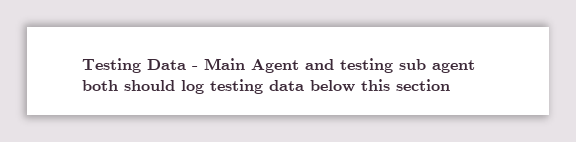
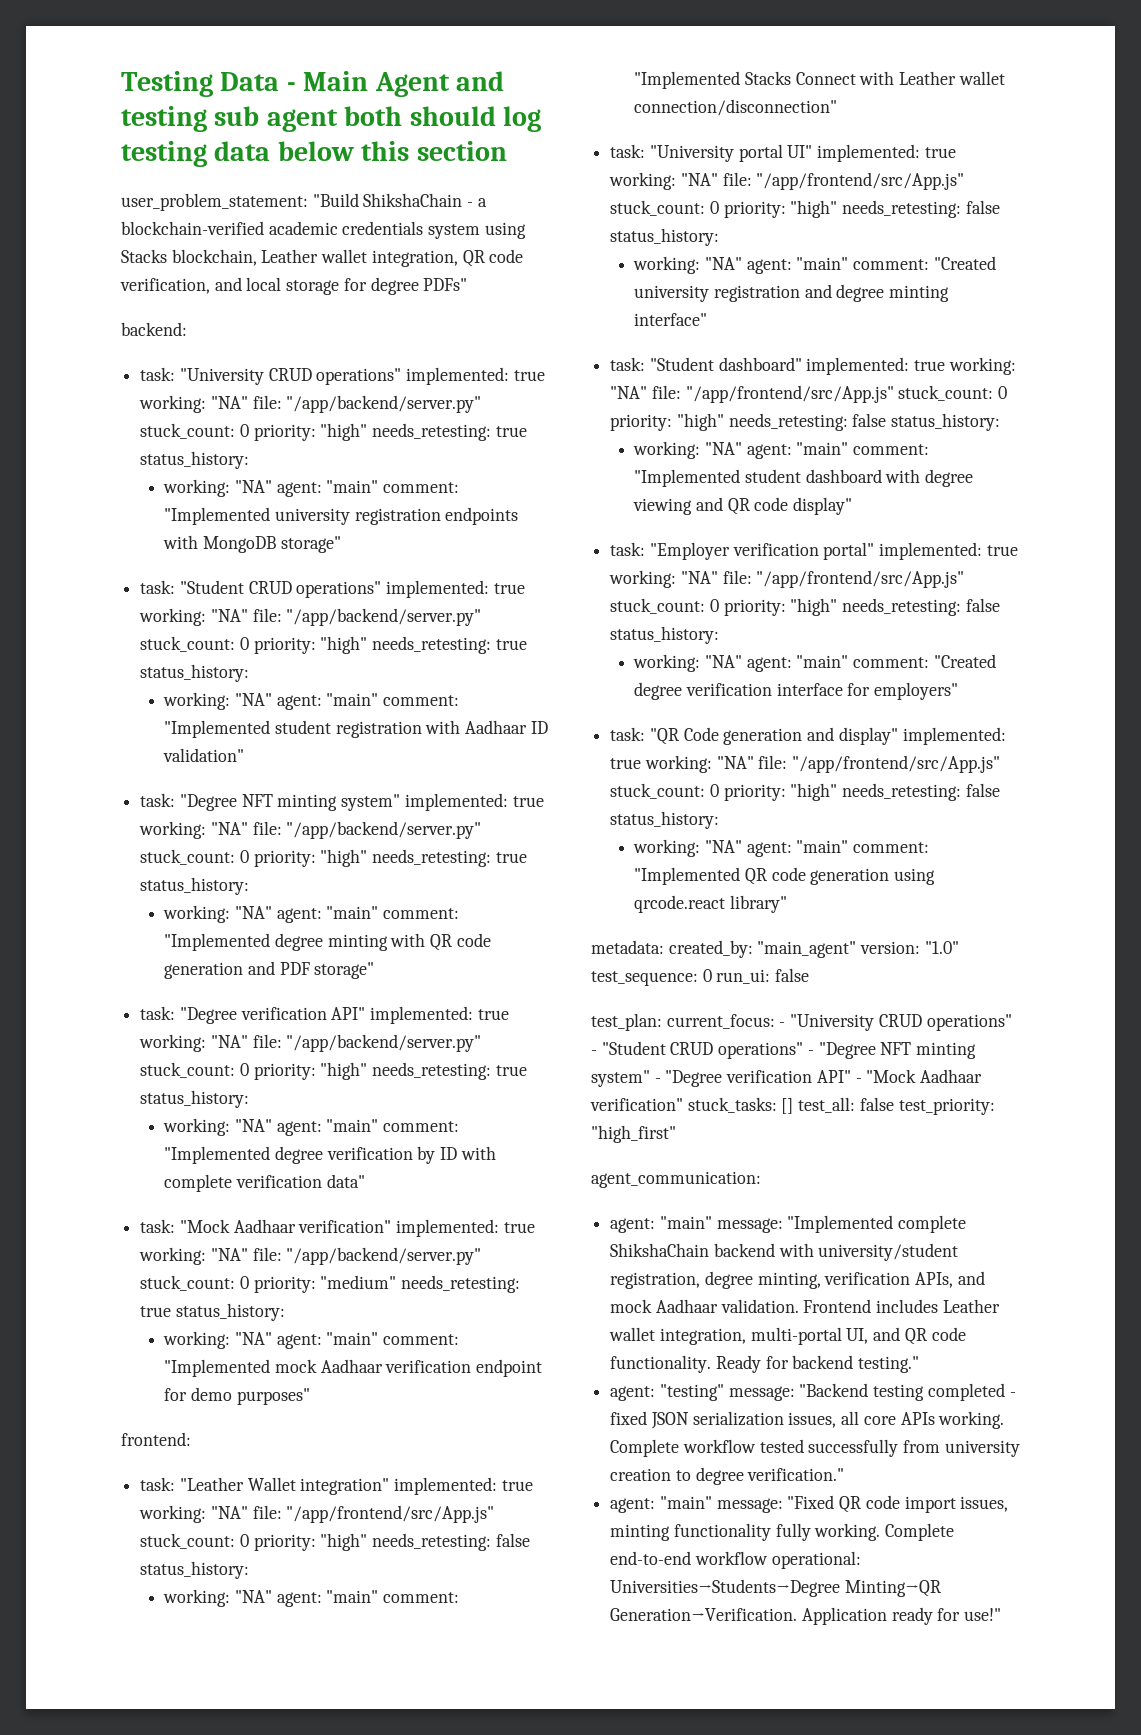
+ user_problem_statement: "Build ShikshaChain - a blockchain-verified academic credentials system using Stacks blockchain, Leather wallet integration, QR code verification, and local storage for degree PDFs"
+ backend:
+ task: "University CRUD operations" implemented: true working: "NA" file: "/app/backend/server.py" stuck_count: 0 priority: "high" needs_retesting: true status_history:
+ working: "NA" agent: "main" comment: "Implemented university registration endpoints with MongoDB storage"
+ task: "Student CRUD operations" implemented: true working: "NA" file: "/app/backend/server.py" stuck_count: 0 priority: "high" needs_retesting: true status_history:
+ working: "NA" agent: "main" comment: "Implemented student registration with Aadhaar ID validation"
+ task: "Degree NFT minting system" implemented: true working: "NA" file: "/app/backend/server.py" stuck_count: 0 priority: "high" needs_retesting: true status_history:
+ working: "NA" agent: "main" comment: "Implemented degree minting with QR code generation and PDF storage"
+ task: "Degree verification API" implemented: true working: "NA" file: "/app/backend/server.py" stuck_count: 0 priority: "high" needs_retesting: true status_history:
+ working: "NA" agent: "main" comment: "Implemented degree verification by ID with complete verification data"
+ task: "Mock Aadhaar verification" implemented: true working: "NA" file: "/app/backend/server.py" stuck_count: 0 priority: "medium" needs_retesting: true status_history:
+ working: "NA" agent: "main" comment: "Implemented mock Aadhaar verification endpoint for demo purposes"
+ frontend:
+ task: "Leather Wallet integration" implemented: true working: "NA" file: "/app/frontend/src/App.js" stuck_count: 0 priority: "high" needs_retesting: false status_history:
+ working: "NA" agent: "main" comment: "Implemented Stacks Connect with Leather wallet connection/disconnection"
+ task: "University portal UI" implemented: true working: "NA" file: "/app/frontend/src/App.js" stuck_count: 0 priority: "high" needs_retesting: false status_history:
+ working: "NA" agent: "main" comment: "Created university registration and degree minting interface"
+ task: "Student dashboard" implemented: true working: "NA" file: "/app/frontend/src/App.js" stuck_count: 0 priority: "high" needs_retesting: false status_history:
+ working: "NA" agent: "main" comment: "Implemented student dashboard with degree viewing and QR code display"
+ task: "Employer verification portal" implemented: true working: "NA" file: "/app/frontend/src/App.js" stuck_count: 0 priority: "high" needs_retesting: false status_history:
+ working: "NA" agent: "main" comment: "Created degree verification interface for employers"
+ task: "QR Code generation and display" implemented: true working: "NA" file: "/app/frontend/src/App.js" stuck_count: 0 priority: "high" needs_retesting: false status_history:
+ working: "NA" agent: "main" comment: "Implemented QR code generation using qrcode.react library"
+ metadata: created_by: "main_agent" version: "1.0" test_sequence: 0 run_ui: false
+ test_plan: current_focus: - "University CRUD operations" - "Student CRUD operations" - "Degree NFT minting system" - "Degree verification API" - "Mock Aadhaar verification" stuck_tasks: [] test_all: false test_priority: "high_first"
+ agent_communication:
+ agent: "main" message: "Implemented complete ShikshaChain backend with university/student registration, degree minting, verification APIs, and mock Aadhaar validation. Frontend includes Leather wallet integration, multi-portal UI, and QR code functionality. Ready for backend testing."
+ agent: "testing" message: "Backend testing completed - fixed JSON serialization issues, all core APIs working. Complete workflow tested successfully from university creation to degree verification."
+ agent: "main" message: "Fixed QR code import issues, minting functionality fully working. Complete end-to-end workflow operational: Universities→Students→Degree Minting→QR Generation→Verification. Application ready for use!"

